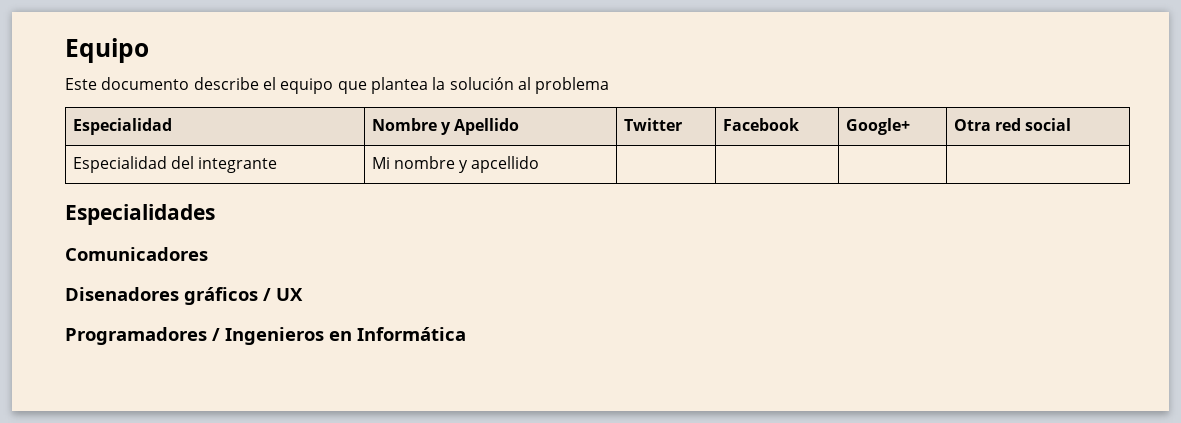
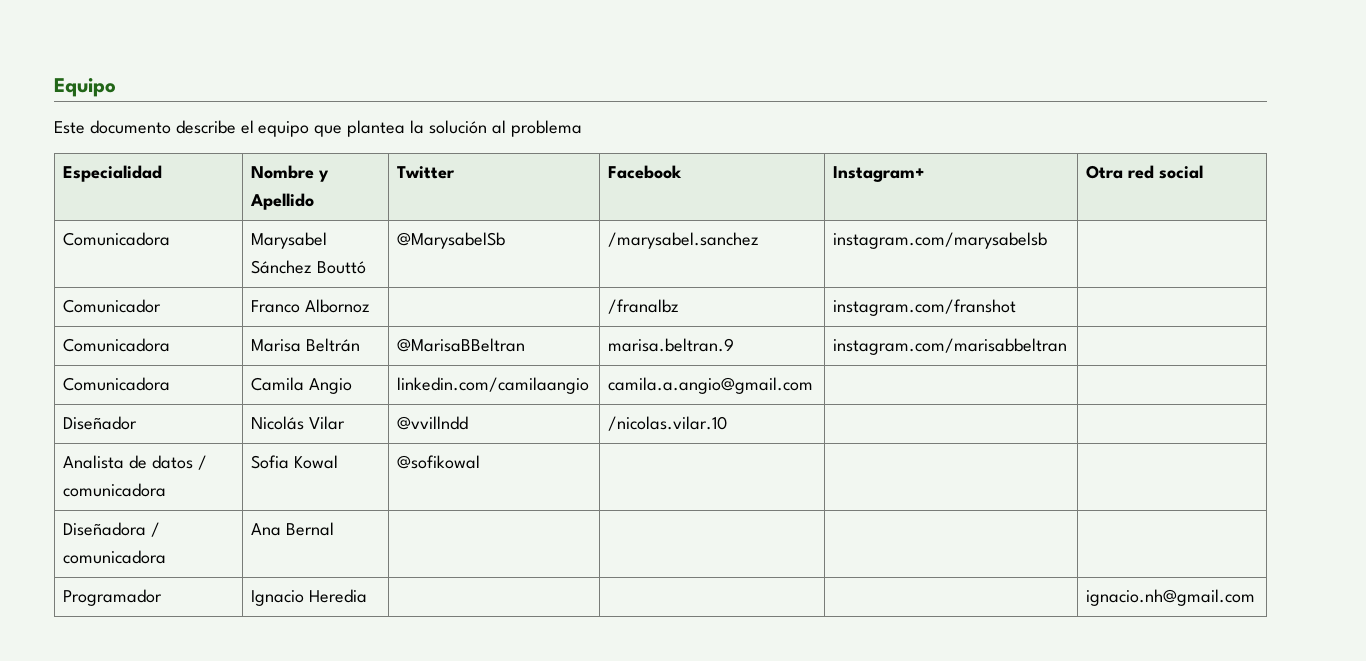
- Especialidad | Nombre y Apellido | Twitter | Facebook | Google+ | Otra red social
+ Especialidad | Nombre y Apellido | Twitter | Facebook | Instagram+ | Otra red social
- Especialidad del integrante | Mi nombre y apcellido | | | |
- Especialidades
- Comunicadores
- Disenadores gráficos / UX
- Programadores / Ingenieros en Informática
+ Comunicadora | Marysabel Sánchez Bouttó | @MarysabelSb | /marysabel.sanchez | instagram.com/marysabelsb |
+ Comunicador | Franco Albornoz | | /franalbz | instagram.com/franshot |
+ Comunicadora | Marisa Beltrán | @MarisaBBeltran | marisa.beltran.9 | instagram.com/marisabbeltran |
+ Comunicadora | Camila Angio | linkedin.com/camilaangio | camila.a.angio@gmail.com | |
+ Diseñador | Nicolás Vilar | @vvillndd | /nicolas.vilar.10 | |
+ Analista de datos / comunicadora | Sofia Kowal | @sofikowal | | |
+ Diseñadora / comunicadora | Ana Bernal | | | |
+ Programador | Ignacio Heredia | | | | ignacio.nh@gmail.com

